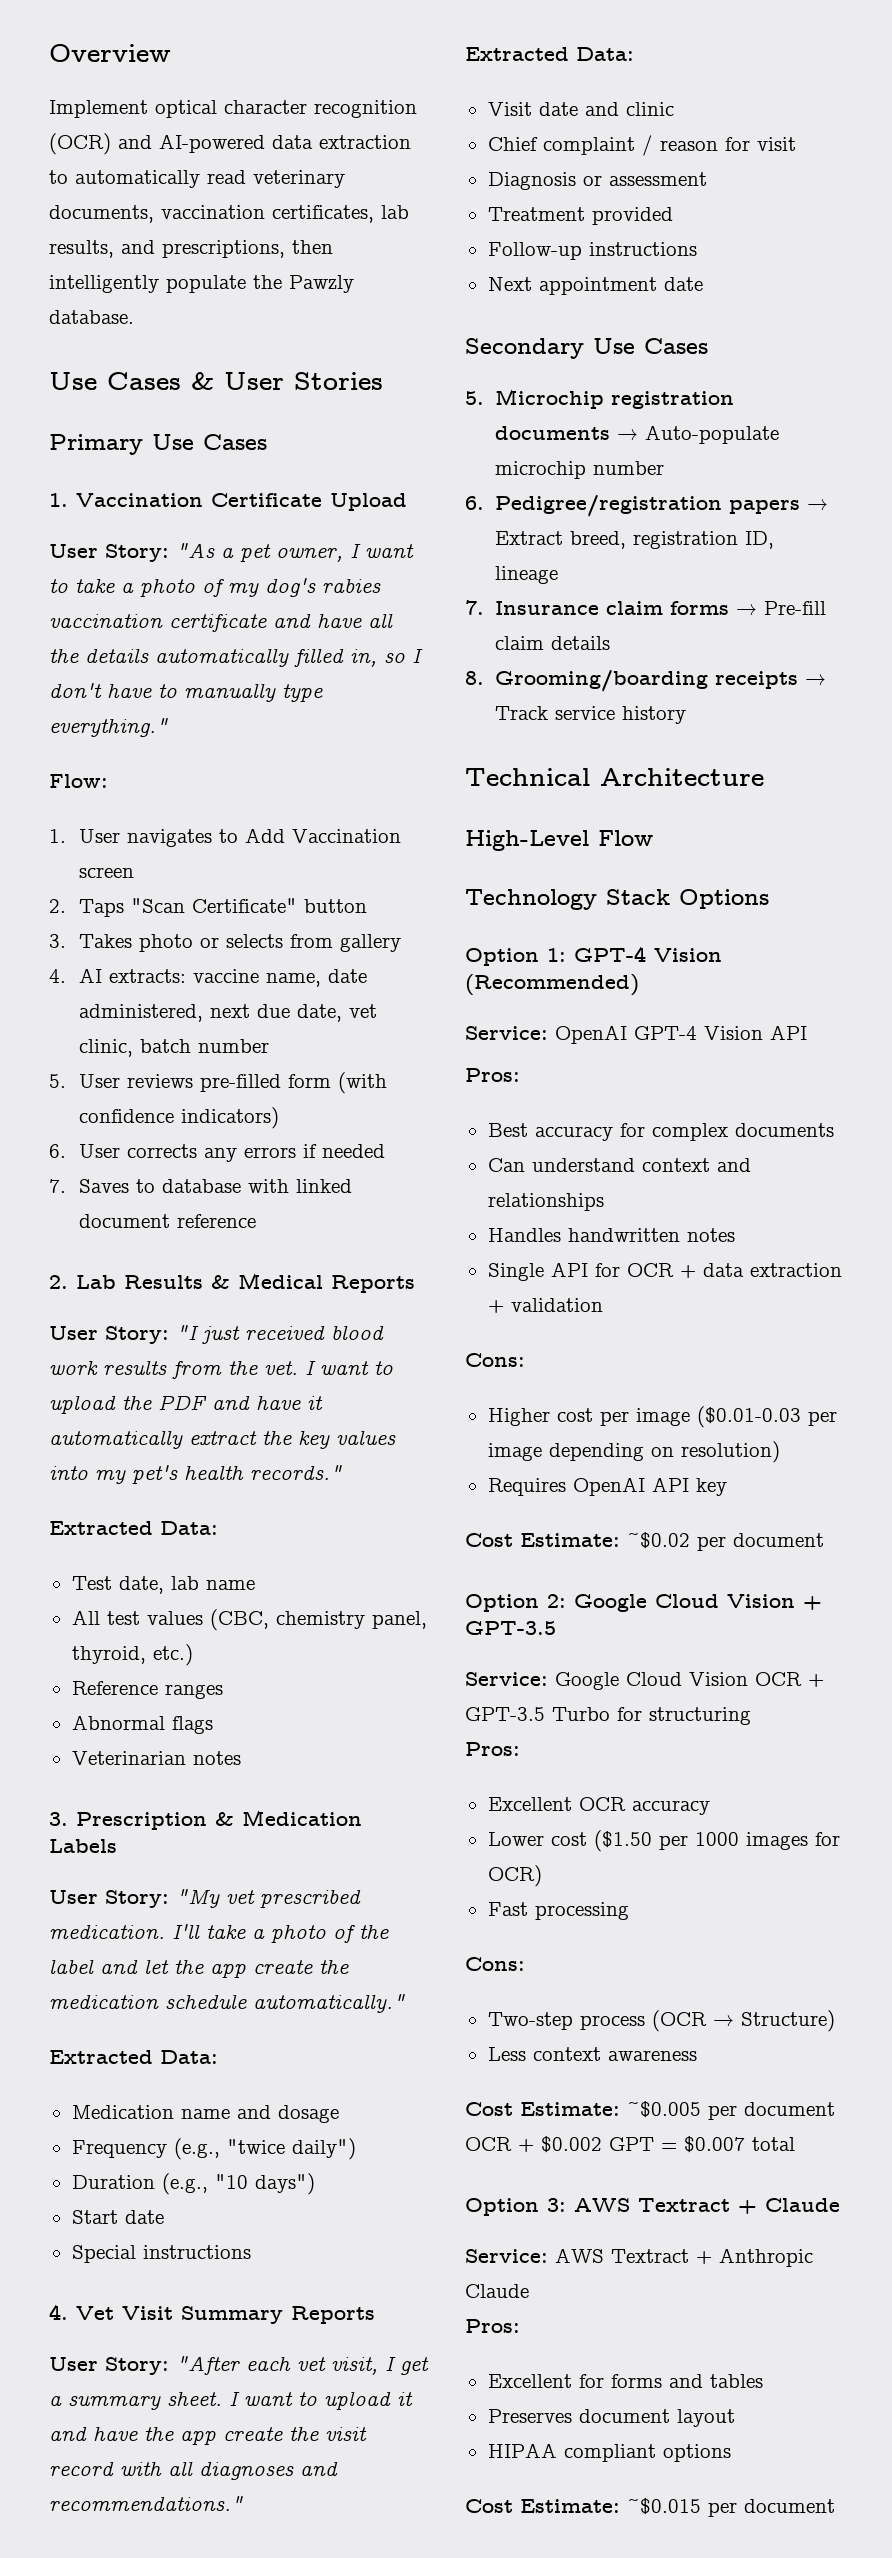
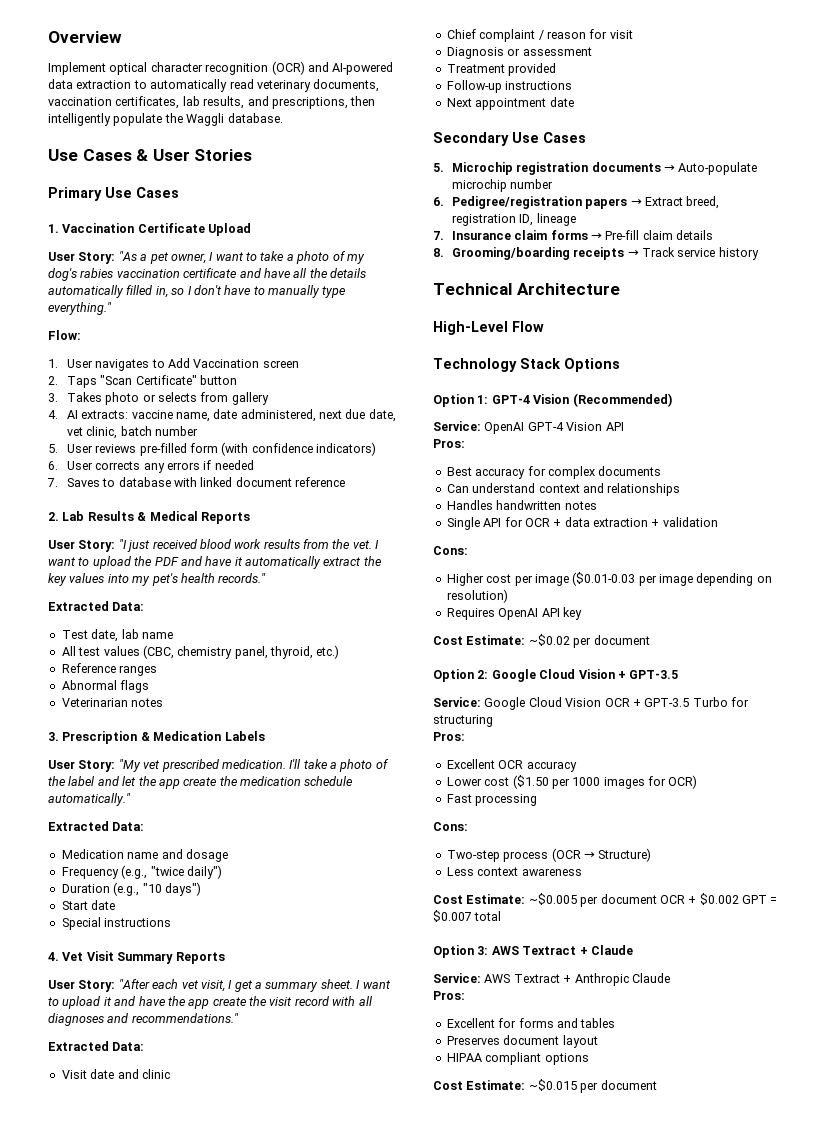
- Implement optical character recognition (OCR) and AI-powered data extraction to automatically read veterinary documents, vaccination certificates, lab results, and prescriptions, then intelligently populate the Pawzly database.
+ Implement optical character recognition (OCR) and AI-powered data extraction to automatically read veterinary documents, vaccination certificates, lab results, and prescriptions, then intelligently populate the Waggli database.

